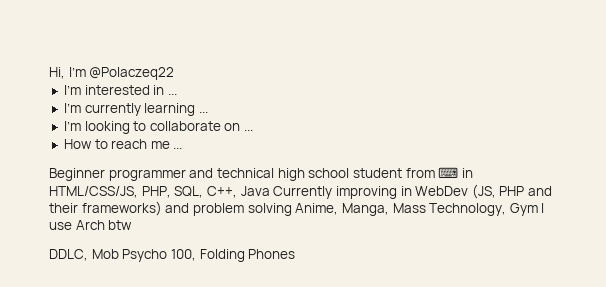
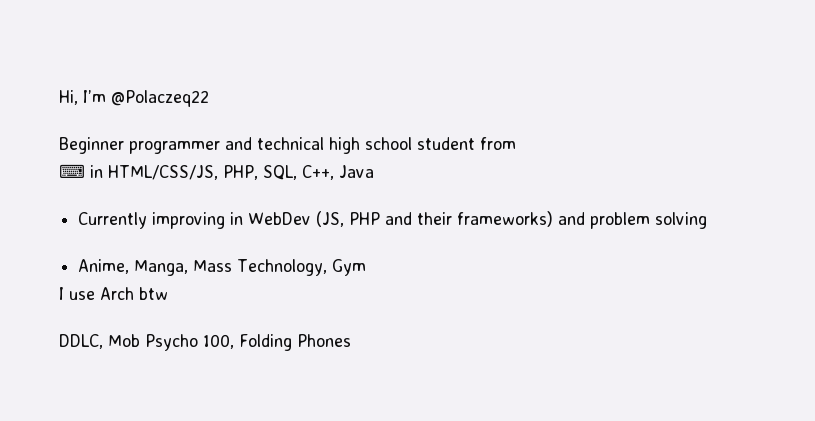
- I’m interested in ...
- I’m currently learning ...
- I’m looking to collaborate on ...
- How to reach me ...
- Beginner programmer and technical high school student from ⌨ in HTML/CSS/JS, PHP, SQL, C++, Java Currently improving in WebDev (JS, PHP and their frameworks) and problem solving Anime, Manga, Mass Technology, Gym I use Arch btw
+ Beginner programmer and technical high school student from
+ ⌨ in HTML/CSS/JS, PHP, SQL, C++, Java
+ Currently improving in WebDev (JS, PHP and their frameworks) and problem solving
+ Anime, Manga, Mass Technology, Gym
+ I use Arch btw

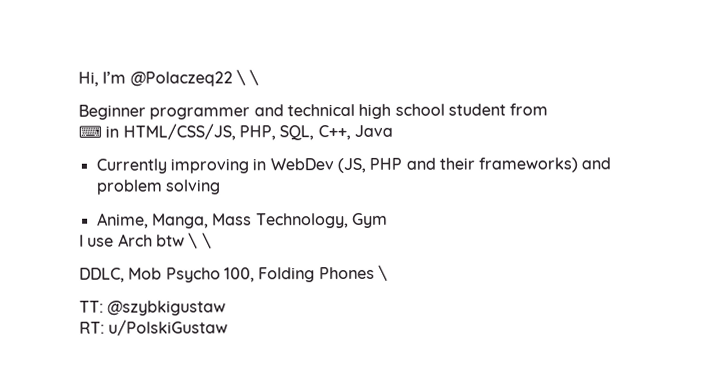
- Hi, I’m @Polaczeq22
+ Hi, I’m @Polaczeq22 \ \
- I use Arch btw
+ I use Arch btw \ \
- DDLC, Mob Psycho 100, Folding Phones
+ DDLC, Mob Psycho 100, Folding Phones \
+ TT: @szybkigustaw
+ RT: u/PolskiGustaw

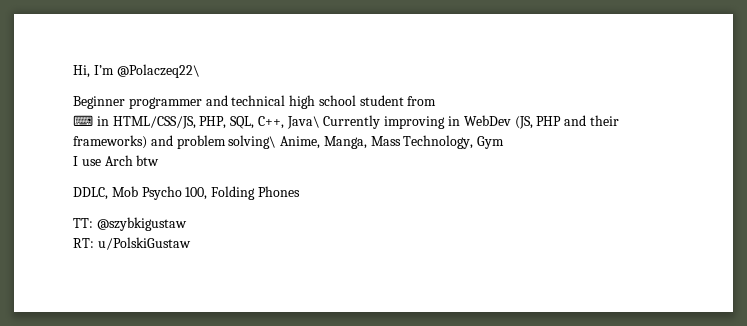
- Hi, I’m @Polaczeq22 \ \
+ Hi, I’m @Polaczeq22\
- ⌨ in HTML/CSS/JS, PHP, SQL, C++, Java
- Currently improving in WebDev (JS, PHP and their frameworks) and problem solving
- Anime, Manga, Mass Technology, Gym
+ ⌨ in HTML/CSS/JS, PHP, SQL, C++, Java\ Currently improving in WebDev (JS, PHP and their frameworks) and problem solving\ Anime, Manga, Mass Technology, Gym
- I use Arch btw \ \
+ I use Arch btw
- DDLC, Mob Psycho 100, Folding Phones \
+ DDLC, Mob Psycho 100, Folding Phones

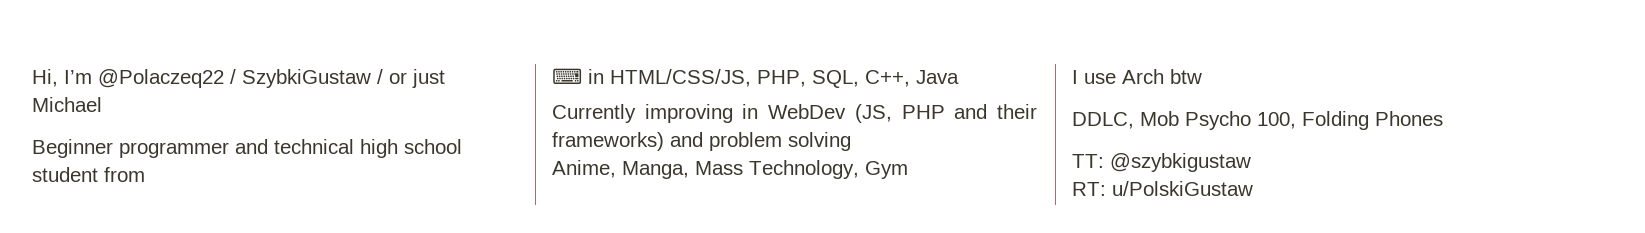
- Hi, I’m @Polaczeq22\
+ Hi, I’m @Polaczeq22 / SzybkiGustaw / or just Michael
- ⌨ in HTML/CSS/JS, PHP, SQL, C++, Java\ Currently improving in WebDev (JS, PHP and their frameworks) and problem solving\ Anime, Manga, Mass Technology, Gym
+ ⌨ in HTML/CSS/JS, PHP, SQL, C++, Java
+ Currently improving in WebDev (JS, PHP and their frameworks) and problem solving
+ Anime, Manga, Mass Technology, Gym

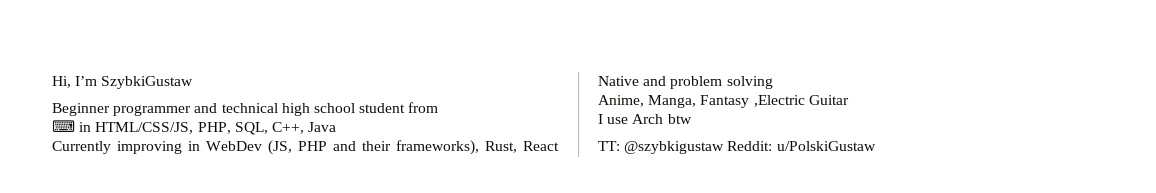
- Hi, I’m @Polaczeq22 / SzybkiGustaw / or just Michael
+ Hi, I’m SzybkiGustaw
- Currently improving in WebDev (JS, PHP and their frameworks) and problem solving
+ Currently improving in WebDev (JS, PHP and their frameworks), Rust, React Native and problem solving
- Anime, Manga, Mass Technology, Gym
+ Anime, Manga, Fantasy ,Electric Guitar
- DDLC, Mob Psycho 100, Folding Phones
- TT: @szybkigustaw
- RT: u/PolskiGustaw
+ TT: @szybkigustaw Reddit: u/PolskiGustaw

